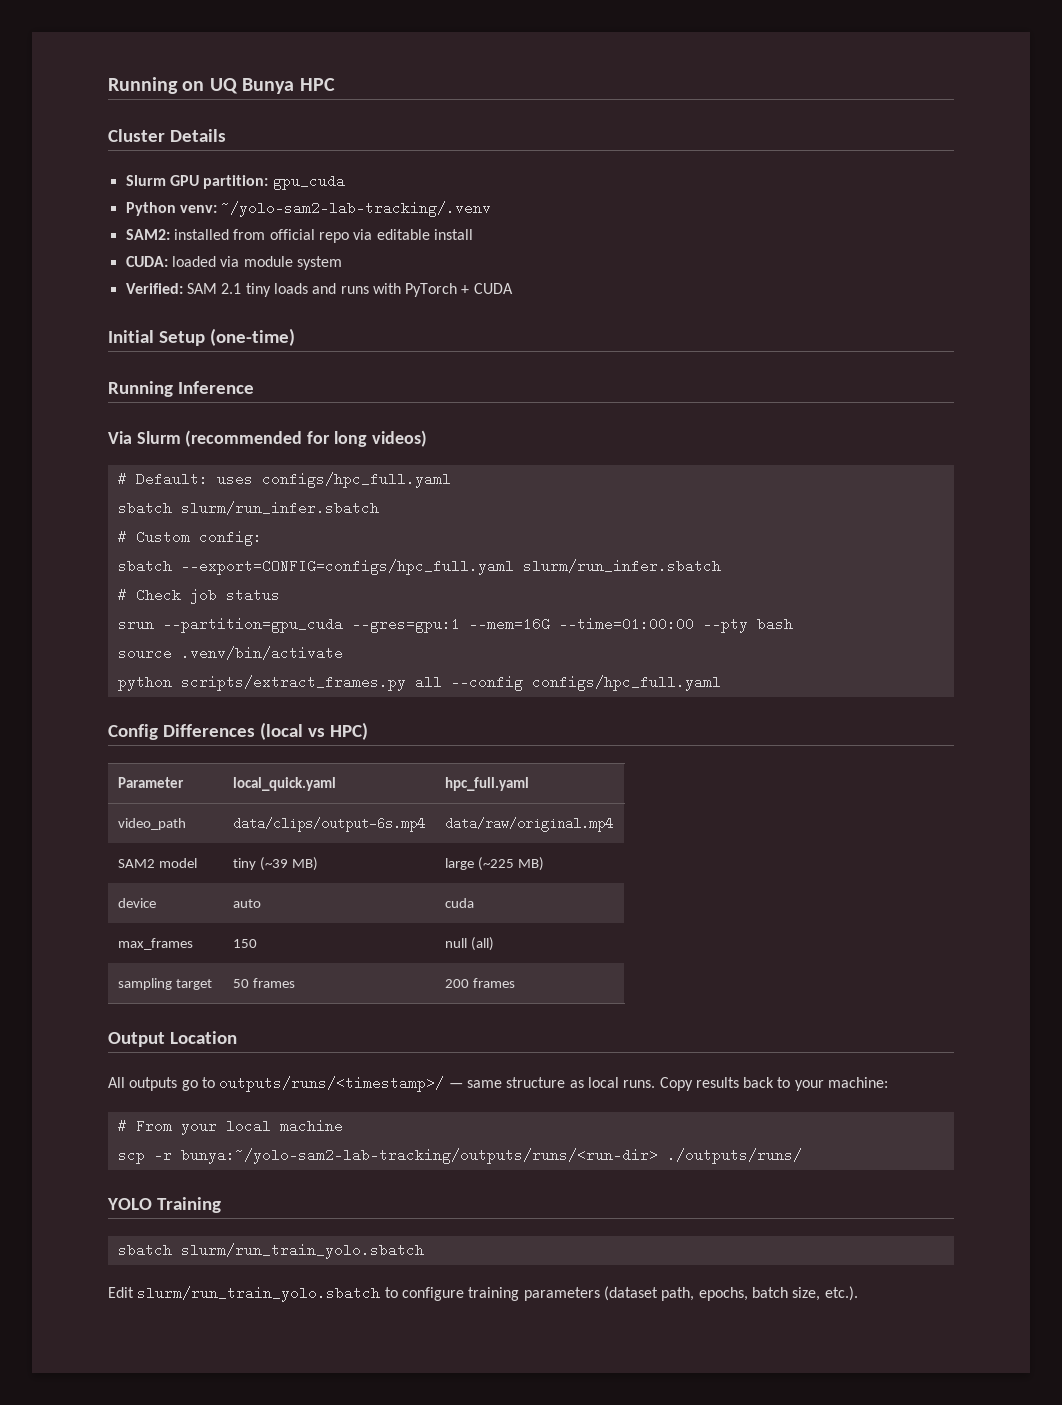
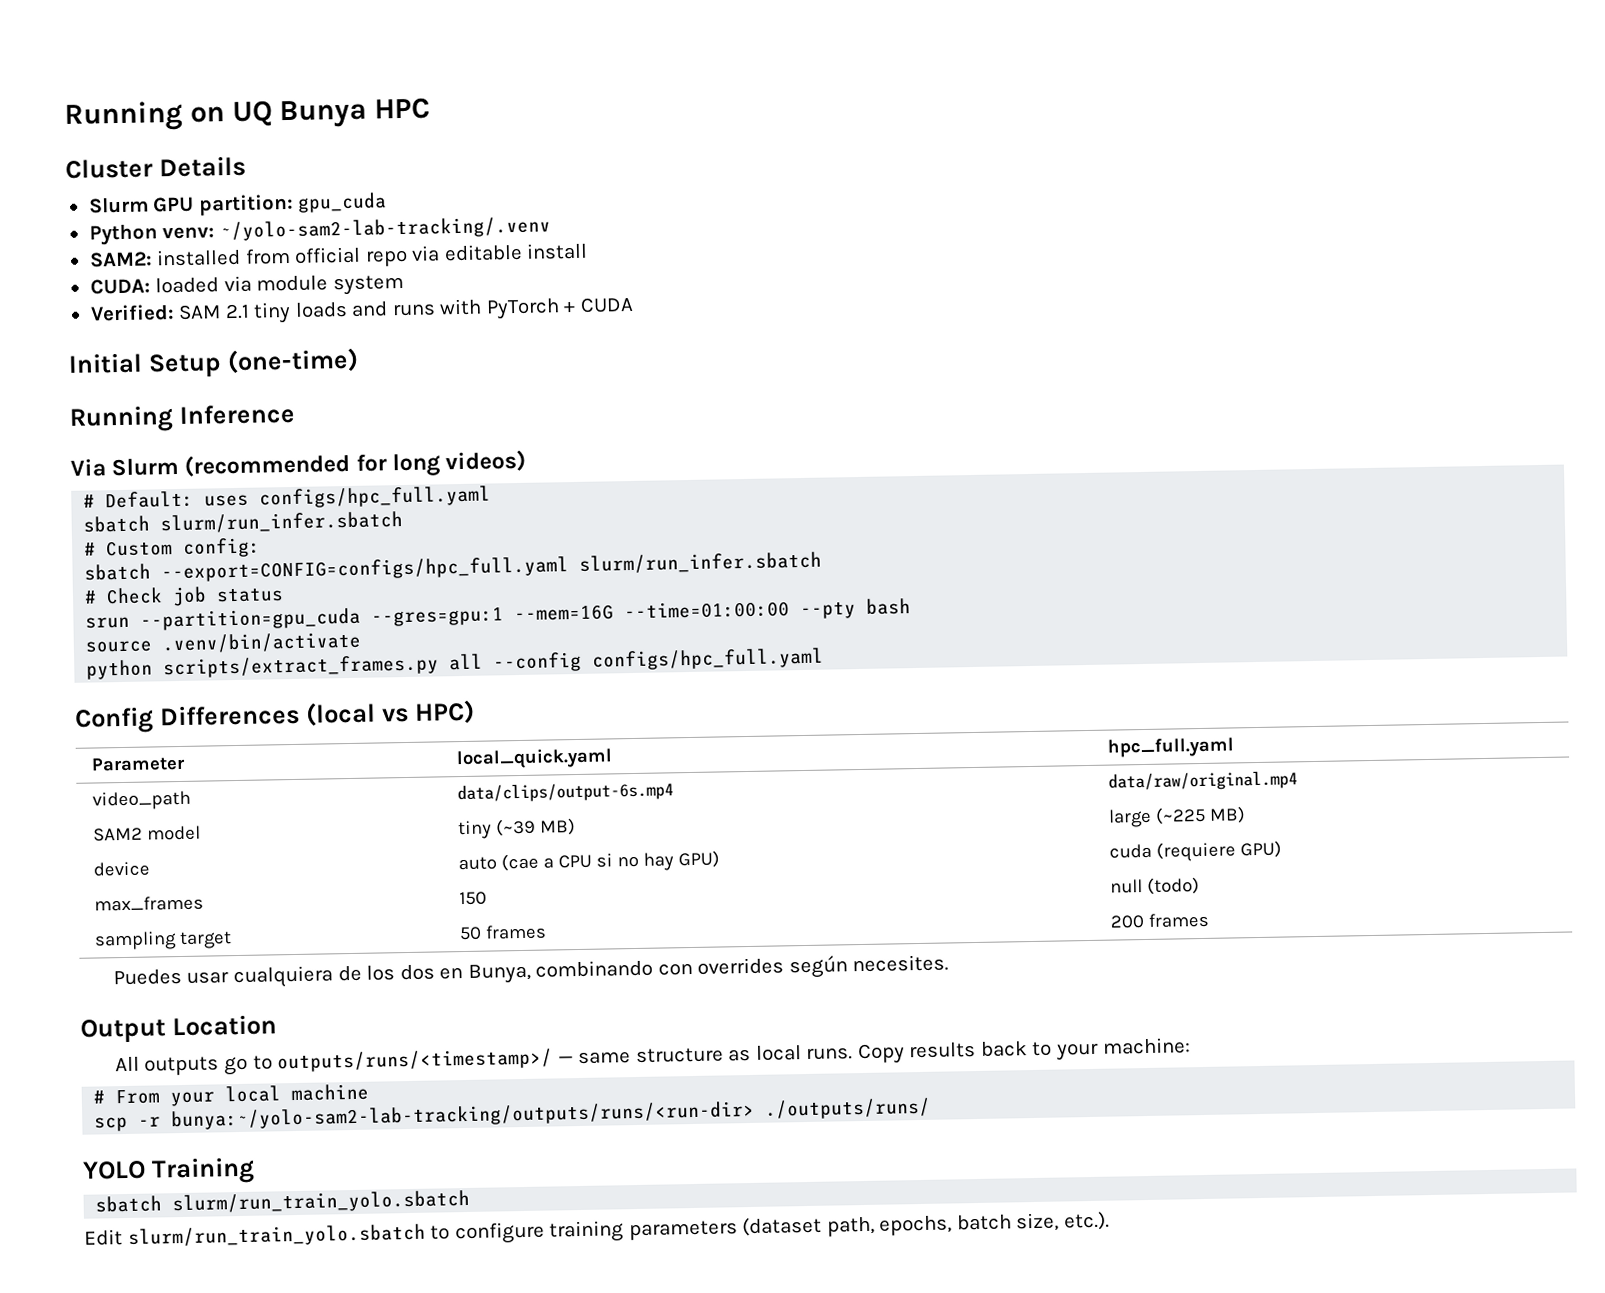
- device | auto | cuda
+ device | auto (cae a CPU si no hay GPU) | cuda (requiere GPU)
- max_frames | 150 | null (all)
+ max_frames | 150 | null (todo)
+ Puedes usar cualquiera de los dos en Bunya, combinando con overrides según necesites.

